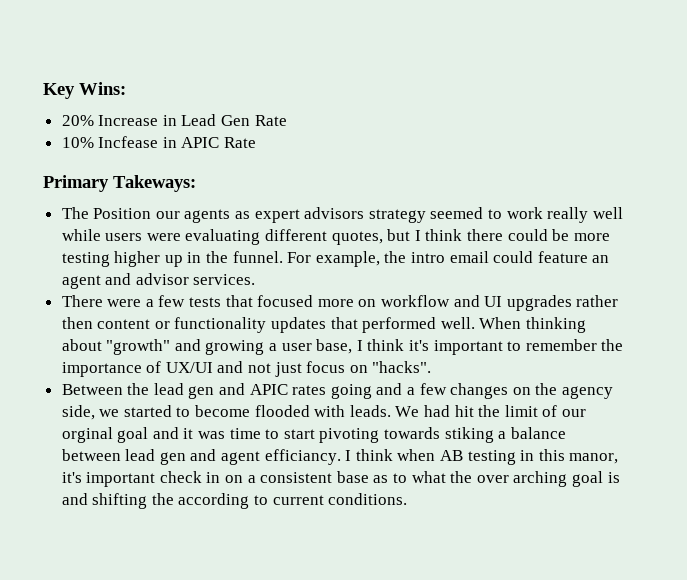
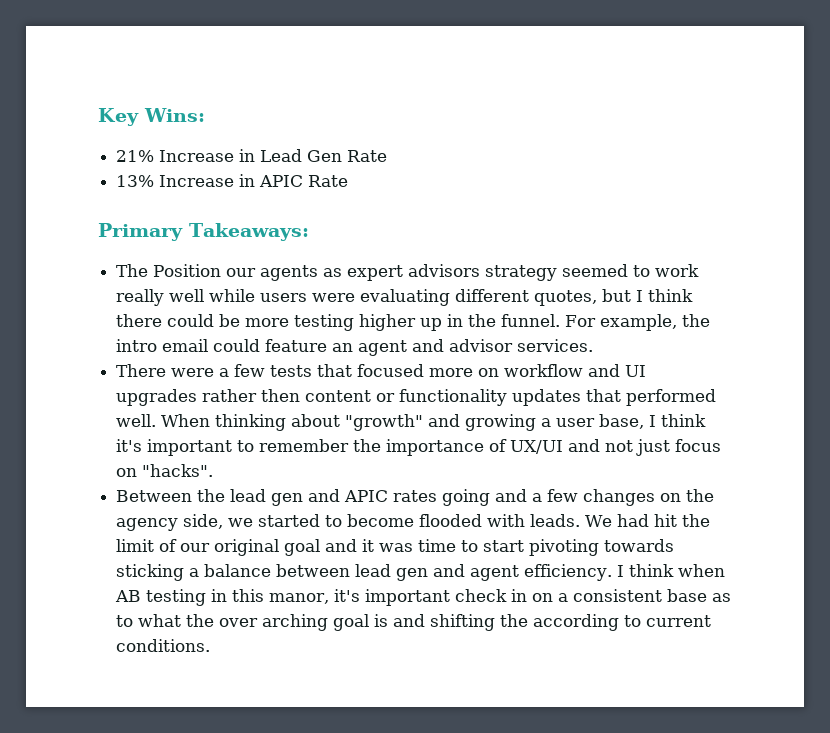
- 20% Increase in Lead Gen Rate
+ 21% Increase in Lead Gen Rate
- 10% Incfease in APIC Rate
+ 13% Increase in APIC Rate
- Primary Takeways:
+ Primary Takeaways:
- We had hit the limit of our orginal goal and it was time to start pivoting towards stiking a balance between lead gen and agent efficiancy.
+ We had hit the limit of our original goal and it was time to start pivoting towards sticking a balance between lead gen and agent efficiency.

